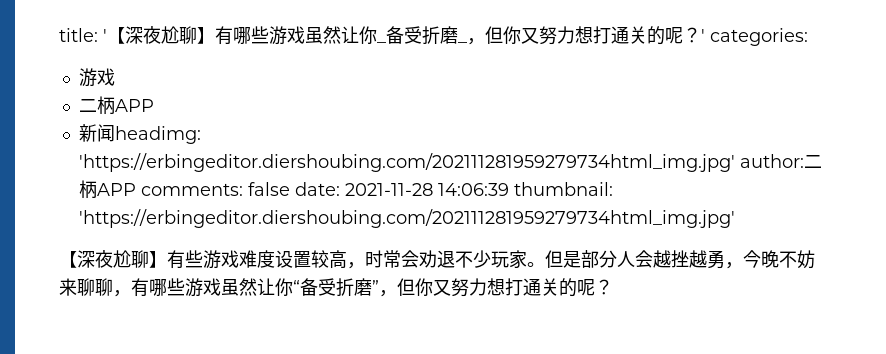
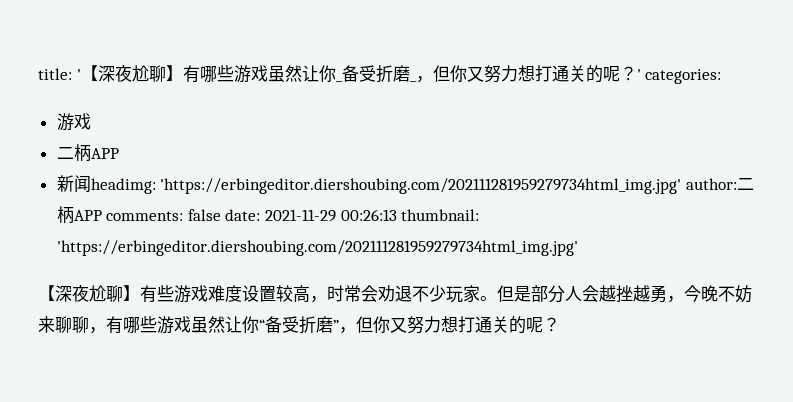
- 新闻headimg: 'https://erbingeditor.diershoubing.com/202111281959279734html_img.jpg' author:二柄APP comments: false date: 2021-11-28 14:06:39 thumbnail: 'https://erbingeditor.diershoubing.com/202111281959279734html_img.jpg'
+ 新闻headimg: 'https://erbingeditor.diershoubing.com/202111281959279734html_img.jpg' author:二柄APP comments: false date: 2021-11-29 00:26:13 thumbnail: 'https://erbingeditor.diershoubing.com/202111281959279734html_img.jpg'

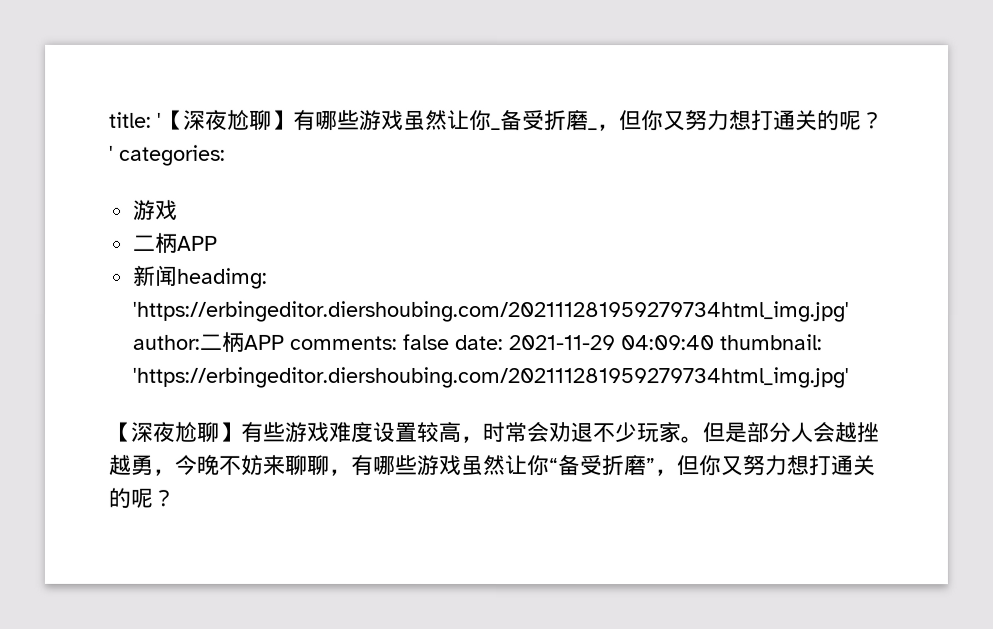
- 新闻headimg: 'https://erbingeditor.diershoubing.com/202111281959279734html_img.jpg' author:二柄APP comments: false date: 2021-11-29 00:26:13 thumbnail: 'https://erbingeditor.diershoubing.com/202111281959279734html_img.jpg'
+ 新闻headimg: 'https://erbingeditor.diershoubing.com/202111281959279734html_img.jpg' author:二柄APP comments: false date: 2021-11-29 04:09:40 thumbnail: 'https://erbingeditor.diershoubing.com/202111281959279734html_img.jpg'

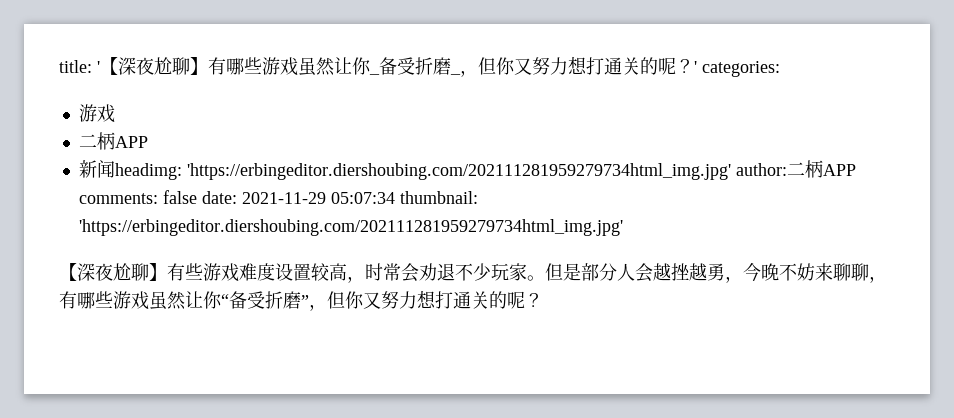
- 新闻headimg: 'https://erbingeditor.diershoubing.com/202111281959279734html_img.jpg' author:二柄APP comments: false date: 2021-11-29 04:09:40 thumbnail: 'https://erbingeditor.diershoubing.com/202111281959279734html_img.jpg'
+ 新闻headimg: 'https://erbingeditor.diershoubing.com/202111281959279734html_img.jpg' author:二柄APP comments: false date: 2021-11-29 05:07:34 thumbnail: 'https://erbingeditor.diershoubing.com/202111281959279734html_img.jpg'

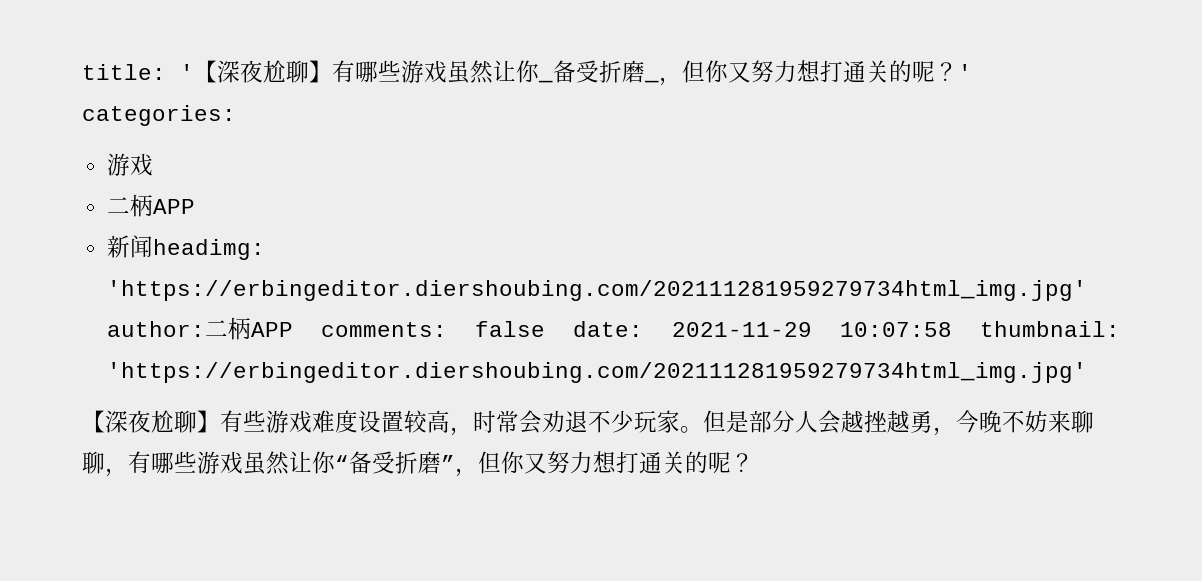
- 新闻headimg: 'https://erbingeditor.diershoubing.com/202111281959279734html_img.jpg' author:二柄APP comments: false date: 2021-11-29 05:07:34 thumbnail: 'https://erbingeditor.diershoubing.com/202111281959279734html_img.jpg'
+ 新闻headimg: 'https://erbingeditor.diershoubing.com/202111281959279734html_img.jpg' author:二柄APP comments: false date: 2021-11-29 10:07:58 thumbnail: 'https://erbingeditor.diershoubing.com/202111281959279734html_img.jpg'

